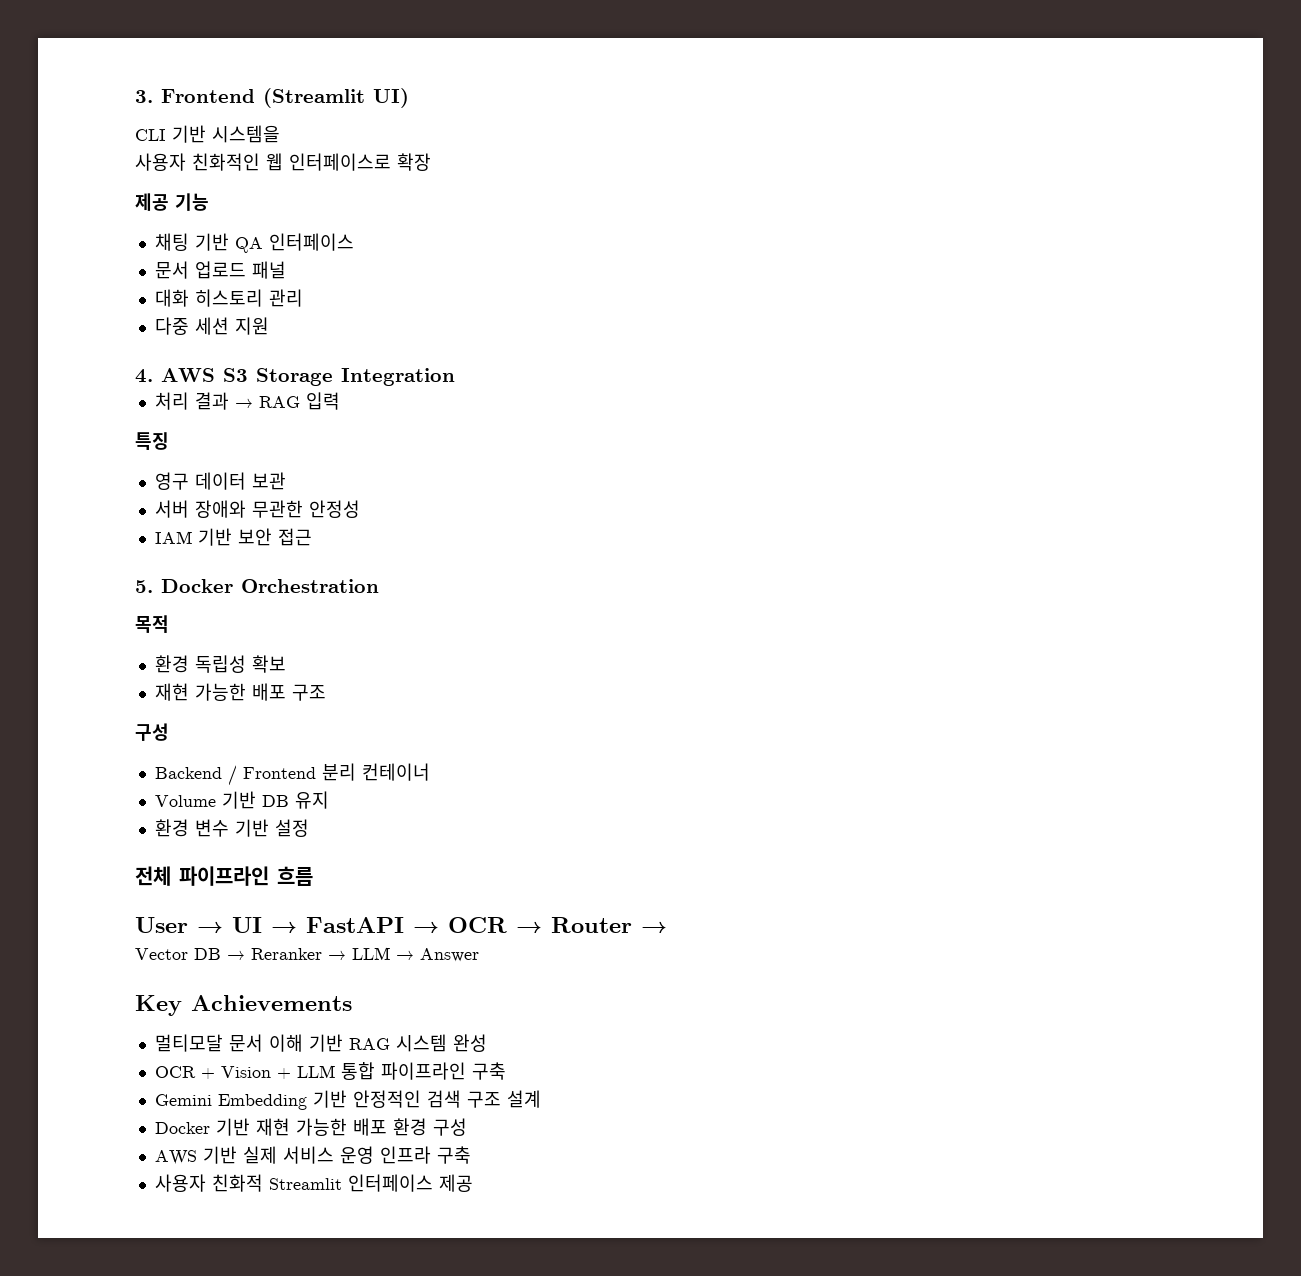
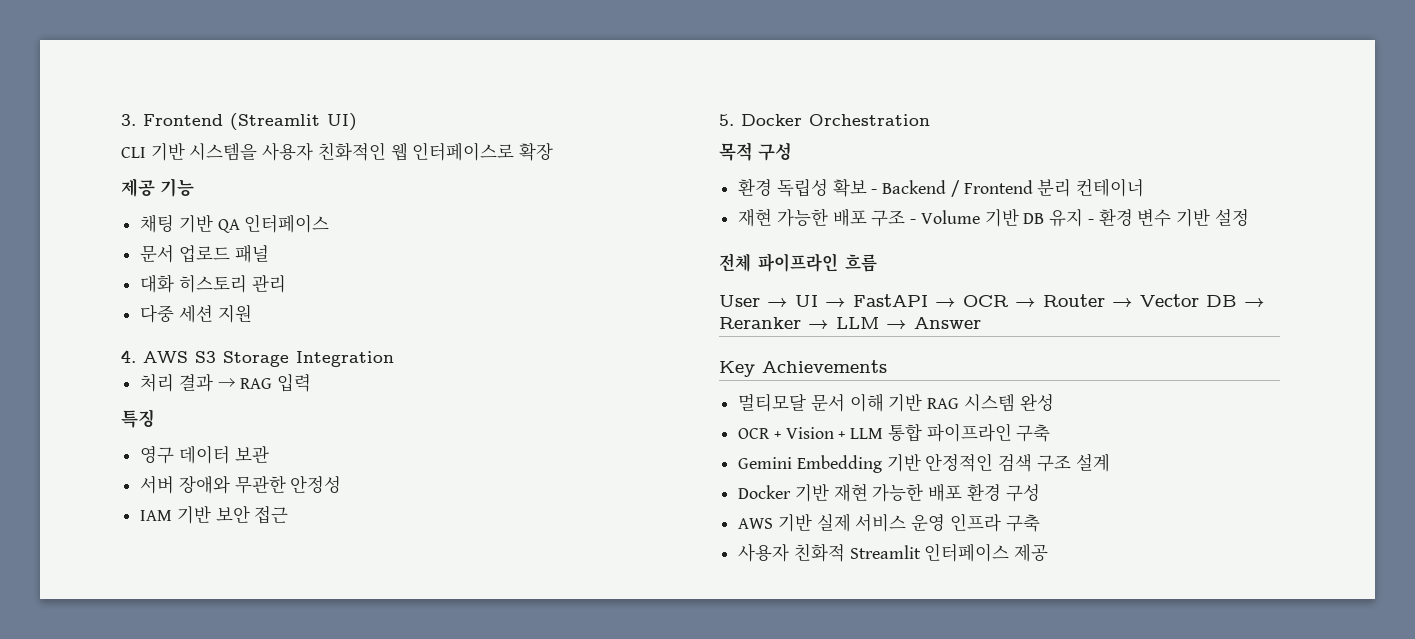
- CLI 기반 시스템을
- 사용자 친화적인 웹 인터페이스로 확장
+ CLI 기반 시스템을 사용자 친화적인 웹 인터페이스로 확장
- 목적
+ 목적 구성
- 환경 독립성 확보
- 재현 가능한 배포 구조
- 구성
- Backend / Frontend 분리 컨테이너
+ 환경 독립성 확보 - Backend / Frontend 분리 컨테이너
- Volume 기반 DB 유지
- 환경 변수 기반 설정
+ 재현 가능한 배포 구조 - Volume 기반 DB 유지 - 환경 변수 기반 설정
- User → UI → FastAPI → OCR → Router →
- Vector DB → Reranker → LLM → Answer
+ User → UI → FastAPI → OCR → Router → Vector DB → Reranker → LLM → Answer

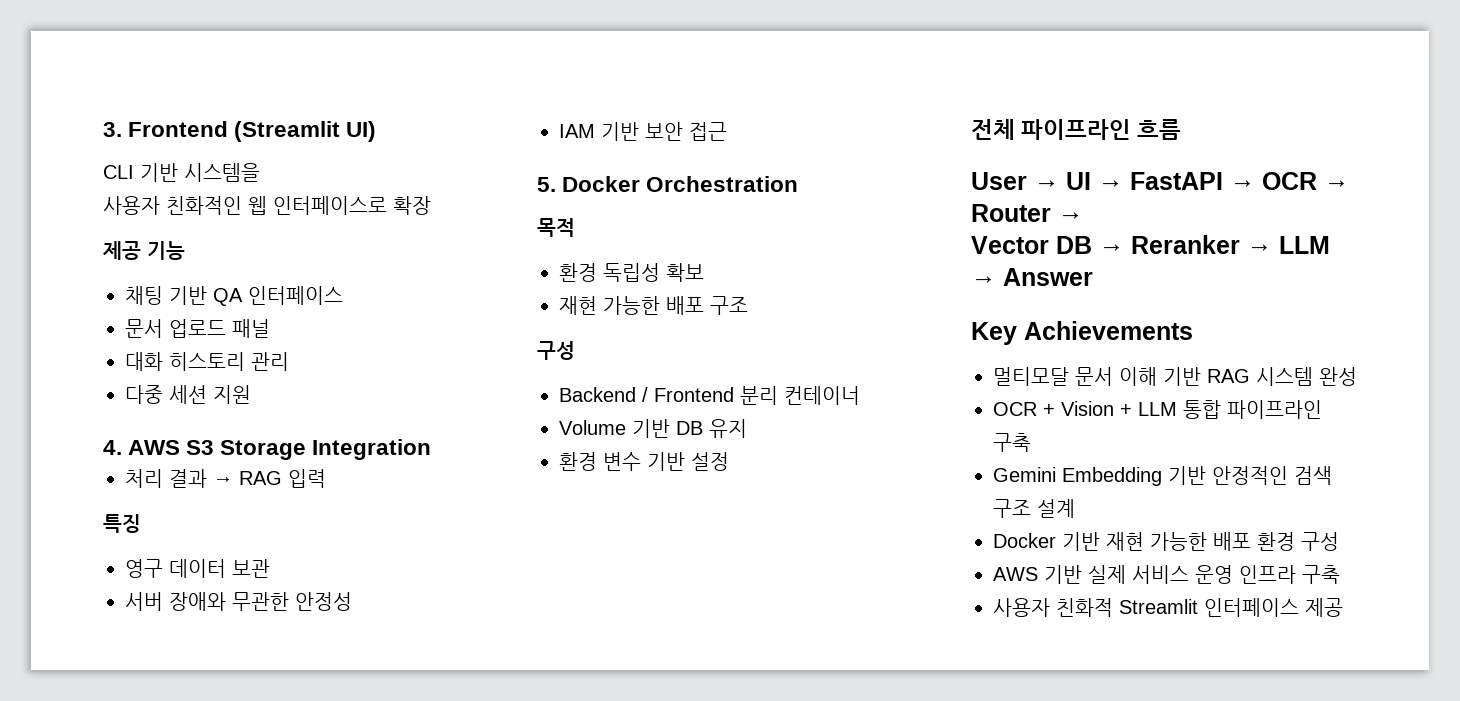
- CLI 기반 시스템을 사용자 친화적인 웹 인터페이스로 확장
+ CLI 기반 시스템을
+ 사용자 친화적인 웹 인터페이스로 확장
- 목적 구성
+ 목적
- 환경 독립성 확보 - Backend / Frontend 분리 컨테이너
+ 환경 독립성 확보
+ 재현 가능한 배포 구조
+ 구성
+ Backend / Frontend 분리 컨테이너
- 재현 가능한 배포 구조 - Volume 기반 DB 유지 - 환경 변수 기반 설정
+ Volume 기반 DB 유지
+ 환경 변수 기반 설정
- User → UI → FastAPI → OCR → Router → Vector DB → Reranker → LLM → Answer
+ User → UI → FastAPI → OCR → Router →
+ Vector DB → Reranker → LLM → Answer

